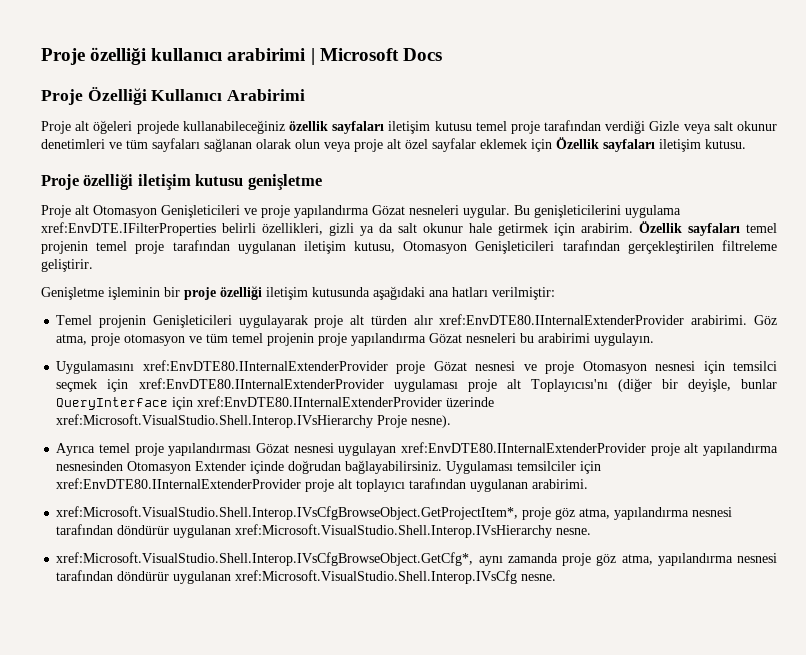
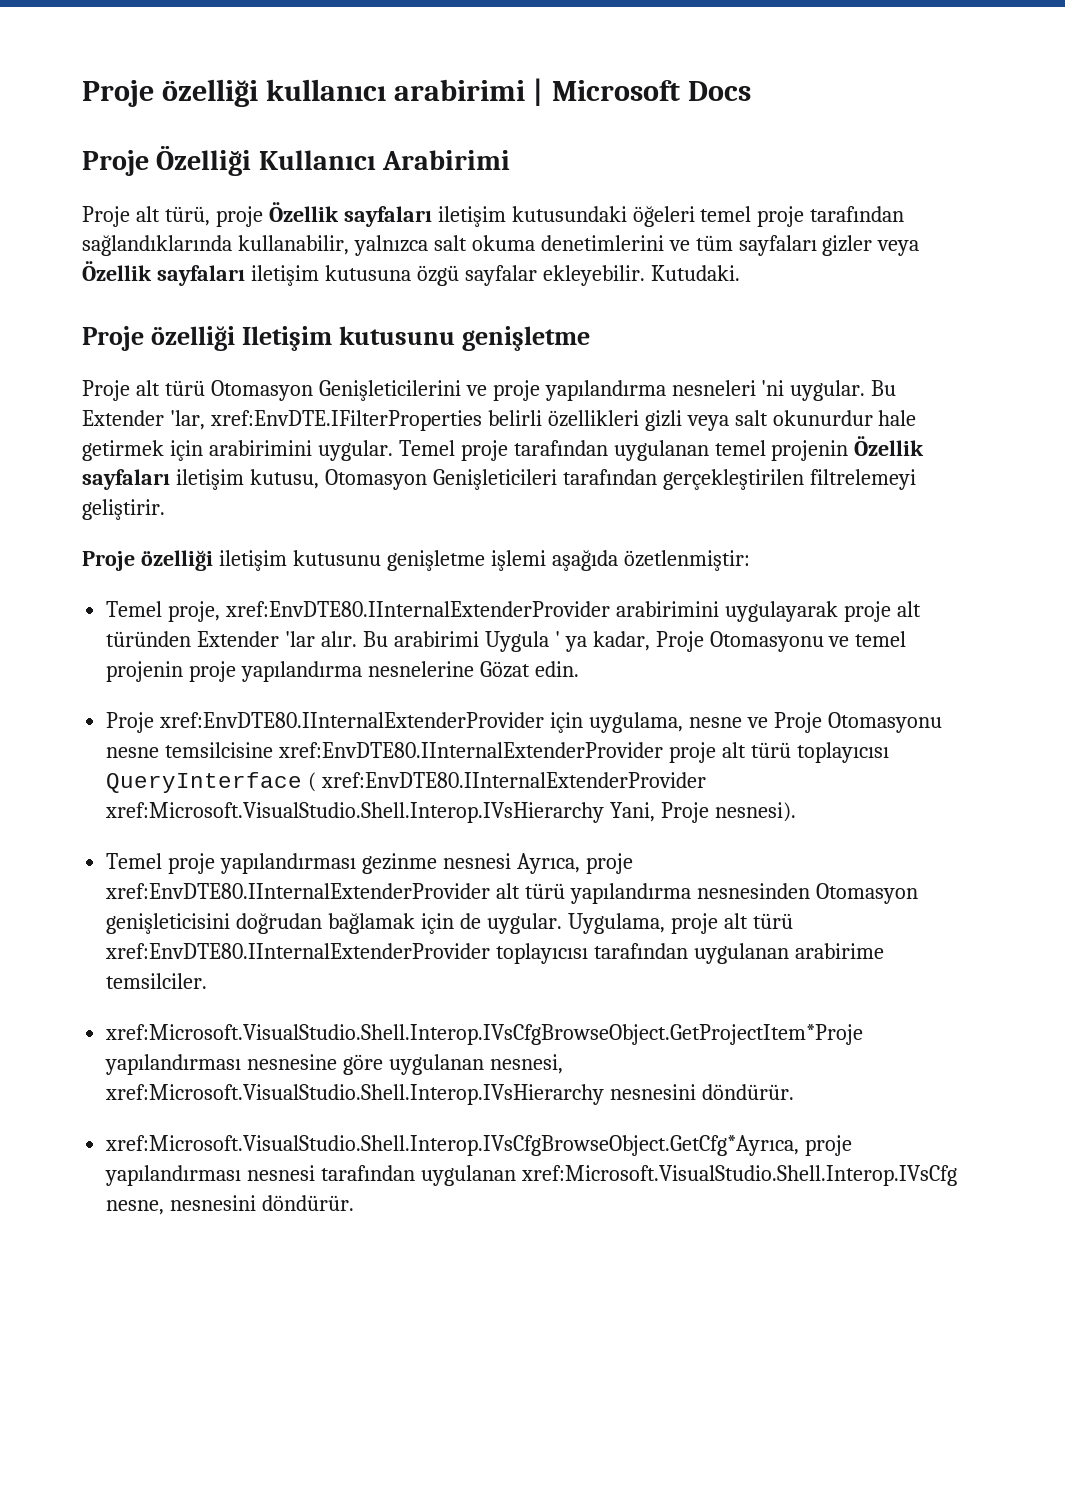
- Proje alt öğeleri projede kullanabileceğiniz özellik sayfaları iletişim kutusu temel proje tarafından verdiği Gizle veya salt okunur denetimleri ve tüm sayfaları sağlanan olarak olun veya proje alt özel sayfalar eklemek için Özellik sayfaları iletişim kutusu.
- Proje özelliği iletişim kutusu genişletme
+ Proje alt türü, proje Özellik sayfaları iletişim kutusundaki öğeleri temel proje tarafından sağlandıklarında kullanabilir, yalnızca salt okuma denetimlerini ve tüm sayfaları gizler veya Özellik sayfaları iletişim kutusuna özgü sayfalar ekleyebilir. Kutudaki.
+ Proje özelliği Iletişim kutusunu genişletme
- Proje alt Otomasyon Genişleticileri ve proje yapılandırma Gözat nesneleri uygular. Bu genişleticilerini uygulama xref:EnvDTE.IFilterProperties belirli özellikleri, gizli ya da salt okunur hale getirmek için arabirim. Özellik sayfaları temel projenin temel proje tarafından uygulanan iletişim kutusu, Otomasyon Genişleticileri tarafından gerçekleştirilen filtreleme geliştirir.
+ Proje alt türü Otomasyon Genişleticilerini ve proje yapılandırma nesneleri 'ni uygular. Bu Extender 'lar, xref:EnvDTE.IFilterProperties belirli özellikleri gizli veya salt okunurdur hale getirmek için arabirimini uygular. Temel proje tarafından uygulanan temel projenin Özellik sayfaları iletişim kutusu, Otomasyon Genişleticileri tarafından gerçekleştirilen filtrelemeyi geliştirir.
- Genişletme işleminin bir proje özelliği iletişim kutusunda aşağıdaki ana hatları verilmiştir:
- Temel projenin Genişleticileri uygulayarak proje alt türden alır xref:EnvDTE80.IInternalExtenderProvider arabirimi. Göz atma, proje otomasyon ve tüm temel projenin proje yapılandırma Gözat nesneleri bu arabirimi uygulayın.
- Uygulamasını xref:EnvDTE80.IInternalExtenderProvider proje Gözat nesnesi ve proje Otomasyon nesnesi için temsilci seçmek için xref:EnvDTE80.IInternalExtenderProvider uygulaması proje alt Toplayıcısı'nı (diğer bir deyişle, bunlar QueryInterface için xref:EnvDTE80.IInternalExtenderProvider üzerinde xref:Microsoft.VisualStudio.Shell.Interop.IVsHierarchy Proje nesne).
- Ayrıca temel proje yapılandırması Gözat nesnesi uygulayan xref:EnvDTE80.IInternalExtenderProvider proje alt yapılandırma nesnesinden Otomasyon Extender içinde doğrudan bağlayabilirsiniz. Uygulaması temsilciler için xref:EnvDTE80.IInternalExtenderProvider proje alt toplayıcı tarafından uygulanan arabirimi.
- xref:Microsoft.VisualStudio.Shell.Interop.IVsCfgBrowseObject.GetProjectItem*, proje göz atma, yapılandırma nesnesi tarafından döndürür uygulanan xref:Microsoft.VisualStudio.Shell.Interop.IVsHierarchy nesne.
- xref:Microsoft.VisualStudio.Shell.Interop.IVsCfgBrowseObject.GetCfg*, aynı zamanda proje göz atma, yapılandırma nesnesi tarafından döndürür uygulanan xref:Microsoft.VisualStudio.Shell.Interop.IVsCfg nesne.
+ Proje özelliği iletişim kutusunu genişletme işlemi aşağıda özetlenmiştir:
+ Temel proje, xref:EnvDTE80.IInternalExtenderProvider arabirimini uygulayarak proje alt türünden Extender 'lar alır. Bu arabirimi Uygula ' ya kadar, Proje Otomasyonu ve temel projenin proje yapılandırma nesnelerine Gözat edin.
+ Proje xref:EnvDTE80.IInternalExtenderProvider için uygulama, nesne ve Proje Otomasyonu nesne temsilcisine xref:EnvDTE80.IInternalExtenderProvider proje alt türü toplayıcısı QueryInterface ( xref:EnvDTE80.IInternalExtenderProvider xref:Microsoft.VisualStudio.Shell.Interop.IVsHierarchy Yani, Proje nesnesi).
+ Temel proje yapılandırması gezinme nesnesi Ayrıca, proje xref:EnvDTE80.IInternalExtenderProvider alt türü yapılandırma nesnesinden Otomasyon genişleticisini doğrudan bağlamak için de uygular. Uygulama, proje alt türü xref:EnvDTE80.IInternalExtenderProvider toplayıcısı tarafından uygulanan arabirime temsilciler.
+ xref:Microsoft.VisualStudio.Shell.Interop.IVsCfgBrowseObject.GetProjectItem*Proje yapılandırması nesnesine göre uygulanan nesnesi, xref:Microsoft.VisualStudio.Shell.Interop.IVsHierarchy nesnesini döndürür.
+ xref:Microsoft.VisualStudio.Shell.Interop.IVsCfgBrowseObject.GetCfg*Ayrıca, proje yapılandırması nesnesi tarafından uygulanan xref:Microsoft.VisualStudio.Shell.Interop.IVsCfg nesne, nesnesini döndürür.

